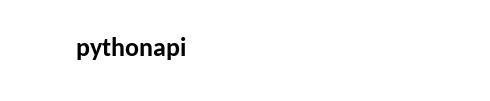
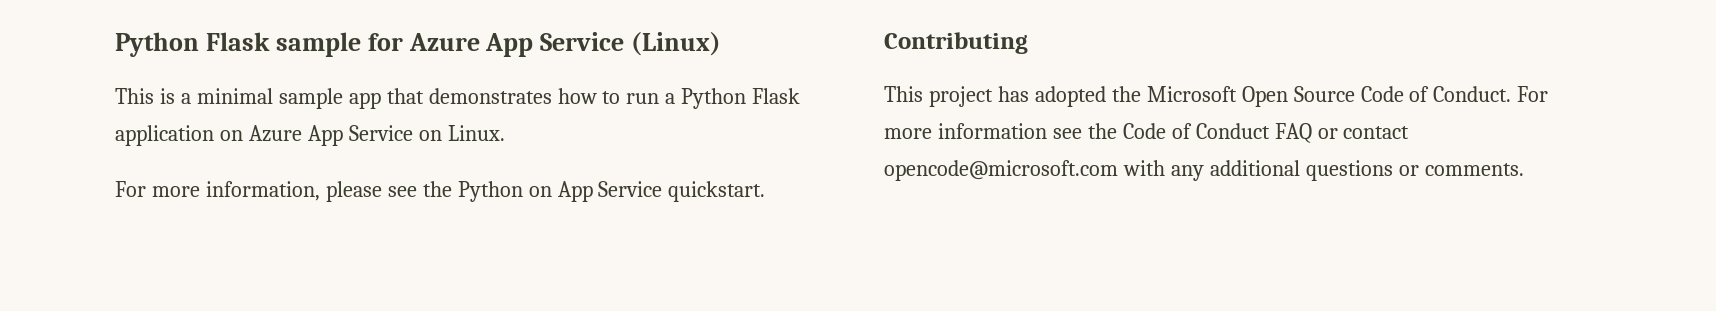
- pythonapi
+ Python Flask sample for Azure App Service (Linux)
+ This is a minimal sample app that demonstrates how to run a Python Flask application on Azure App Service on Linux.
+ For more information, please see the Python on App Service quickstart.
+ Contributing
+ This project has adopted the Microsoft Open Source Code of Conduct. For more information see the Code of Conduct FAQ or contact opencode@microsoft.com with any additional questions or comments.

